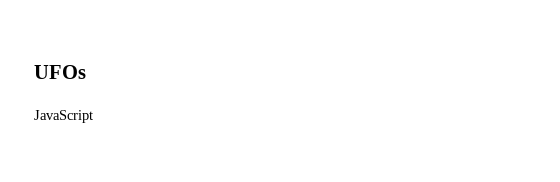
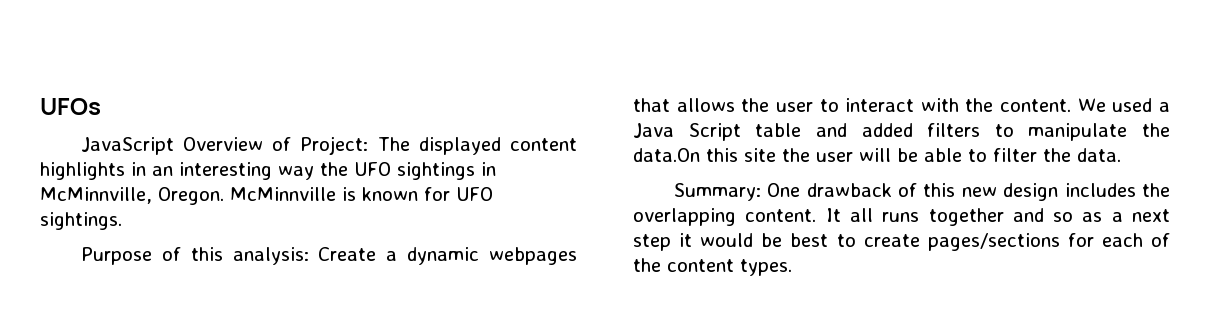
- JavaScript
+ JavaScript Overview of Project: The displayed content highlights in an interesting way the UFO sightings in McMinnville, Oregon. McMinnville is known for UFO sightings.
+ Purpose of this analysis: Create a dynamic webpages that allows the user to interact with the content. We used a Java Script table and added filters to manipulate the data.On this site the user will be able to filter the data.
+ Summary: One drawback of this new design includes the overlapping content. It all runs together and so as a next step it would be best to create pages/sections for each of the content types.

